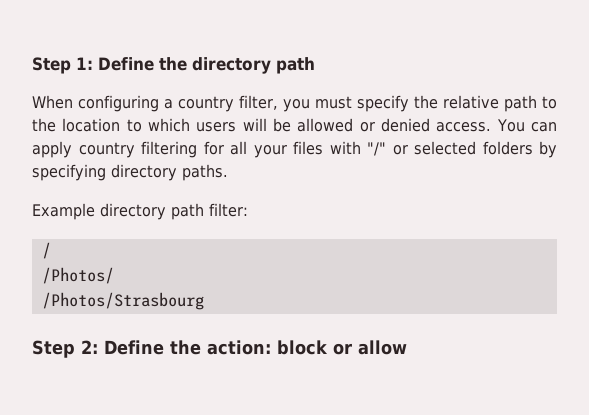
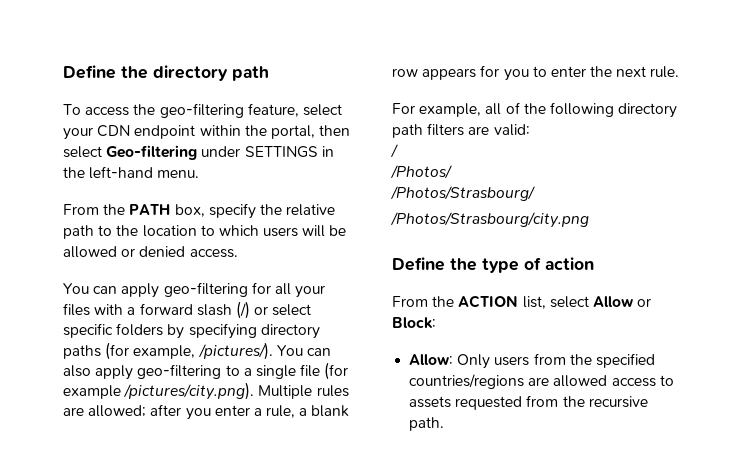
- Step 1: Define the directory path
+ Define the directory path
- When configuring a country filter, you must specify the relative path to the location to which users will be allowed or denied access. You can apply country filtering for all your files with "/" or selected folders by specifying directory paths.
- Example directory path filter:
+ To access the geo-filtering feature, select your CDN endpoint within the portal, then select Geo-filtering under SETTINGS in the left-hand menu.
+ From the PATH box, specify the relative path to the location to which users will be allowed or denied access.
+ You can apply geo-filtering for all your files with a forward slash (/) or select specific folders by specifying directory paths (for example, /pictures/). You can also apply geo-filtering to a single file (for example /pictures/city.png). Multiple rules are allowed; after you enter a rule, a blank row appears for you to enter the next rule.
+ For example, all of the following directory path filters are valid:
  /
  /Photos/
- /Photos/Strasbourg
- Step 2: Define the action: block or allow
+ /Photos/Strasbourg/
+ /Photos/Strasbourg/city.png
+ Define the type of action
+ From the ACTION list, select Allow or Block:
+ Allow: Only users from the specified countries/regions are allowed access to assets requested from the recursive path.

